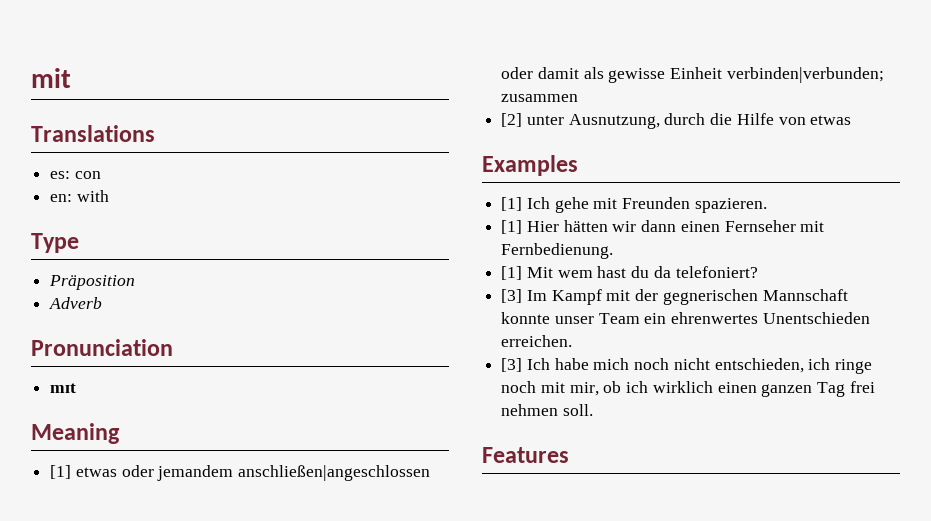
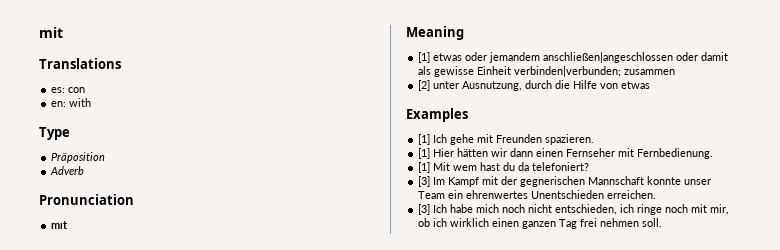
- Features

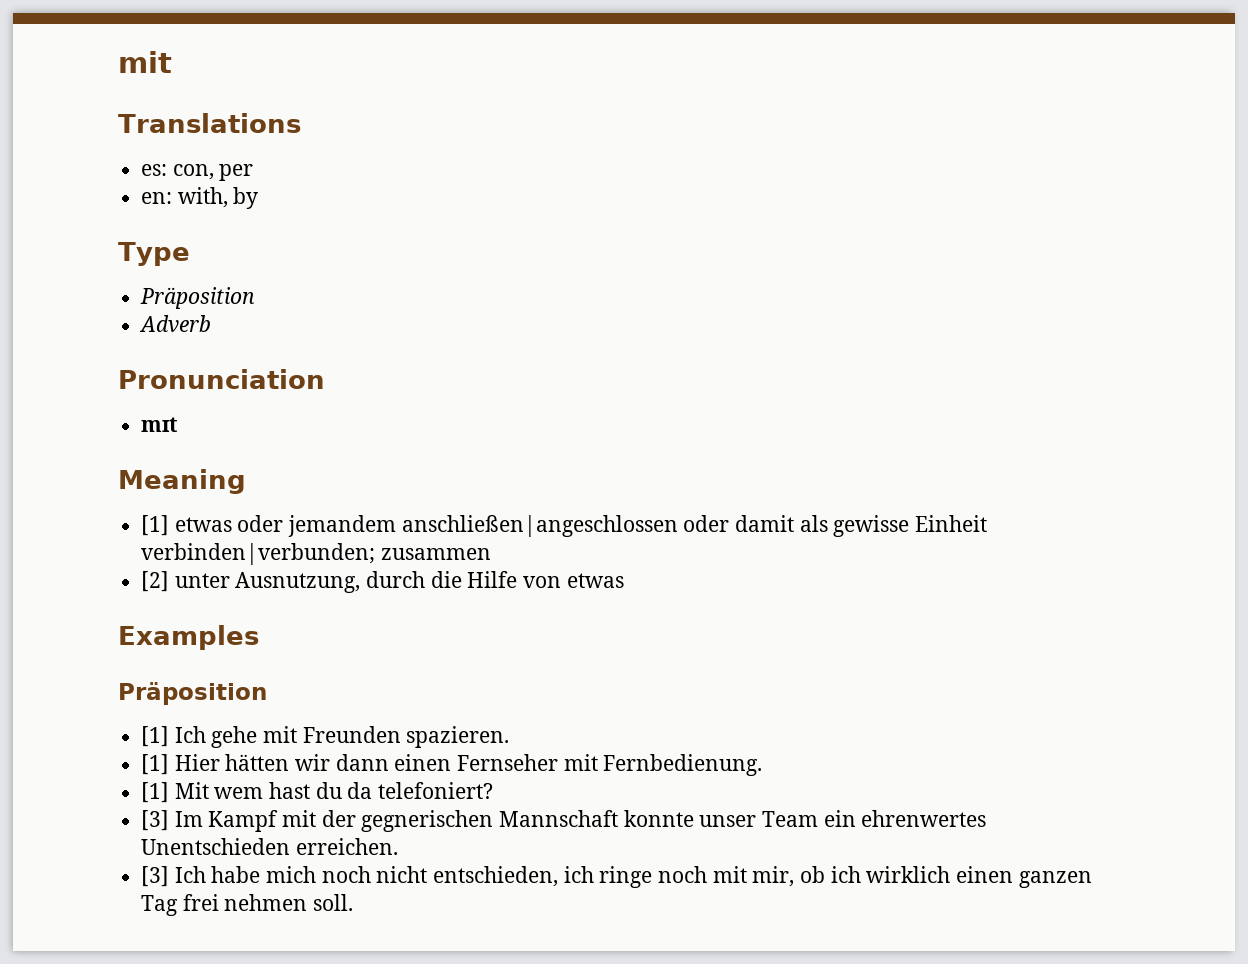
- es: con
+ es: con, per
- en: with
+ en: with, by
  Examples
+ Präposition

